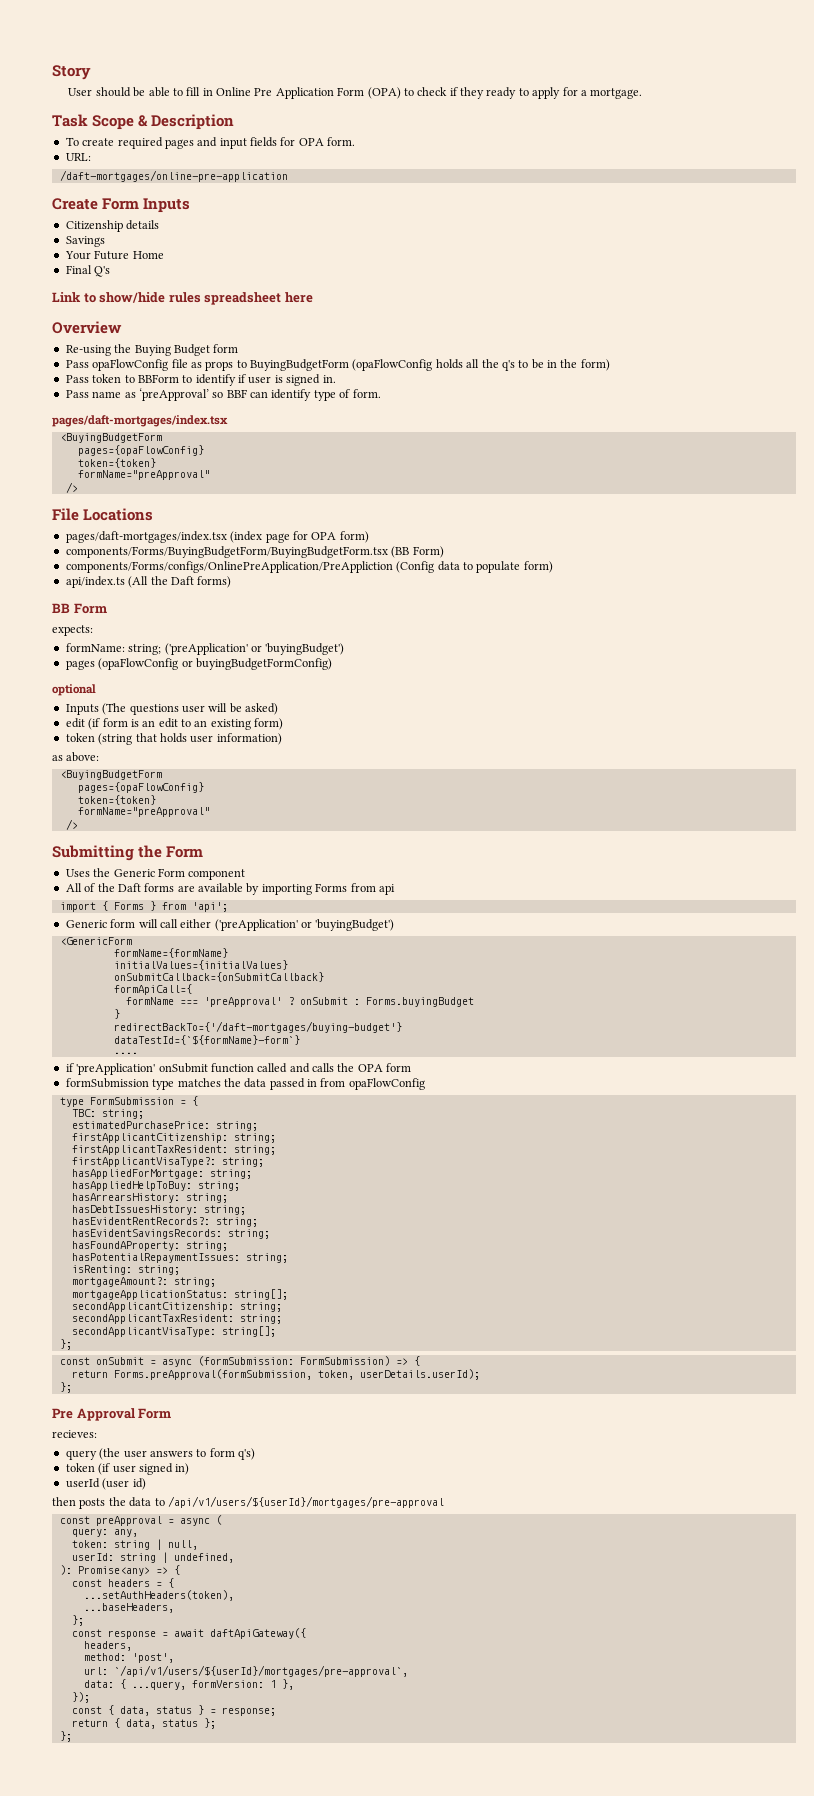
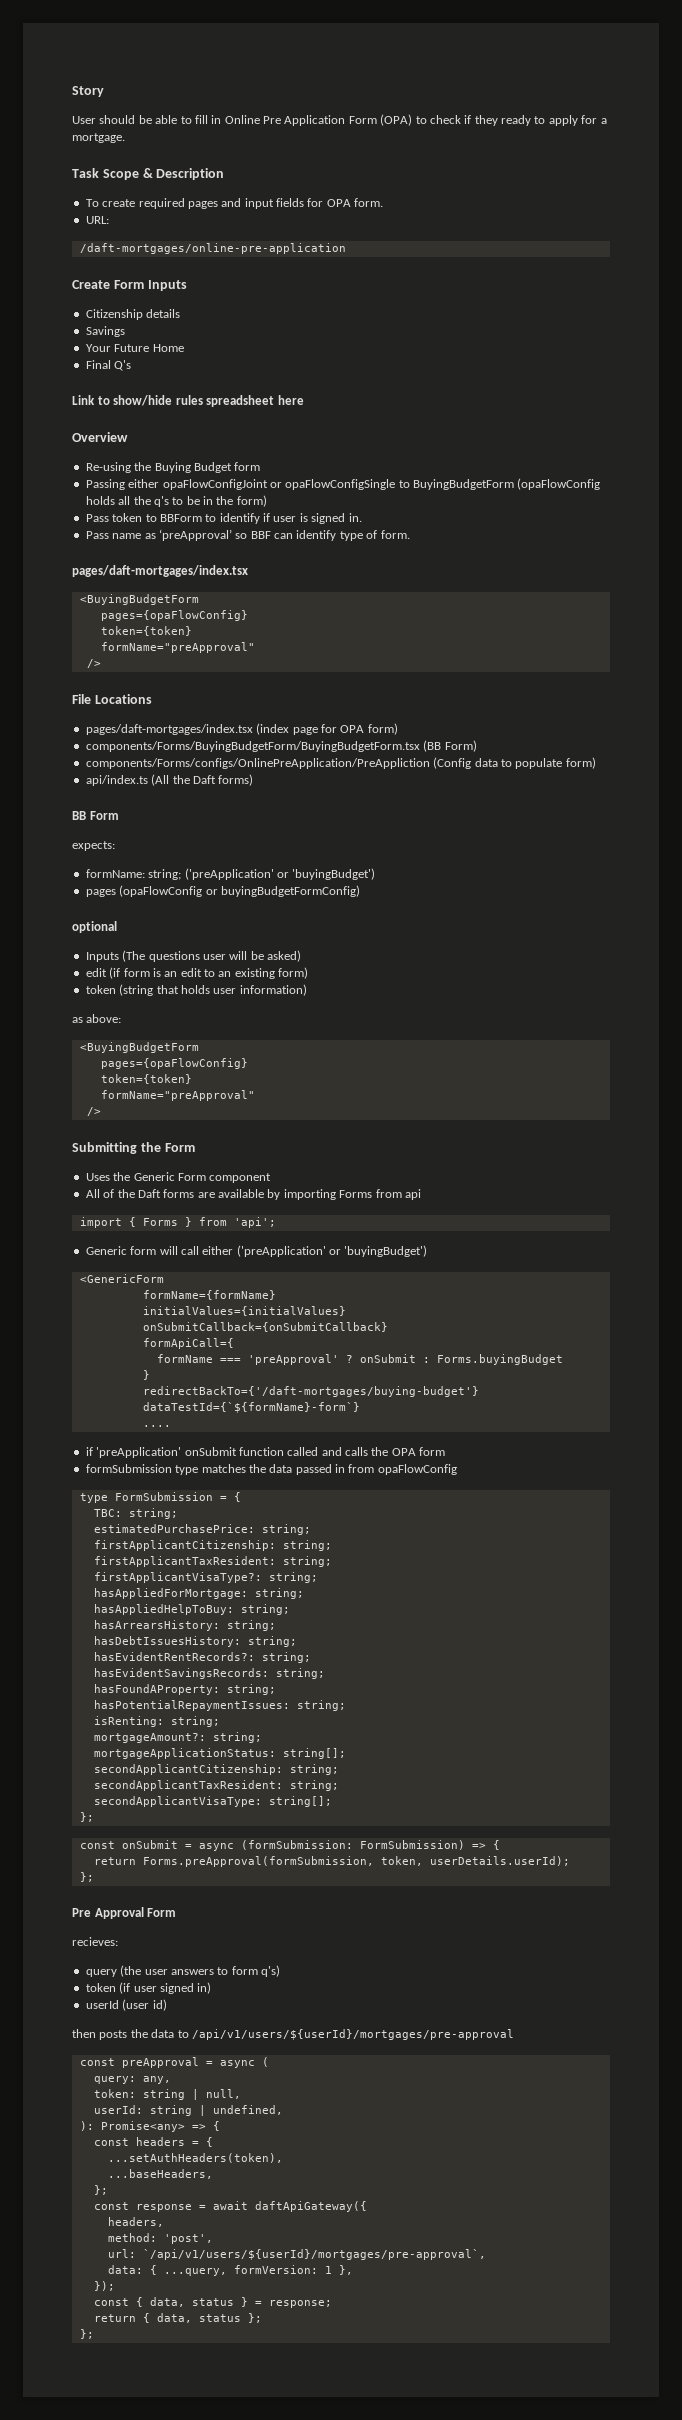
- Pass opaFlowConfig file as props to BuyingBudgetForm (opaFlowConfig holds all the q's to be in the form)
+ Passing either opaFlowConfigJoint or opaFlowConfigSingle to BuyingBudgetForm (opaFlowConfig holds all the q's to be in the form)

